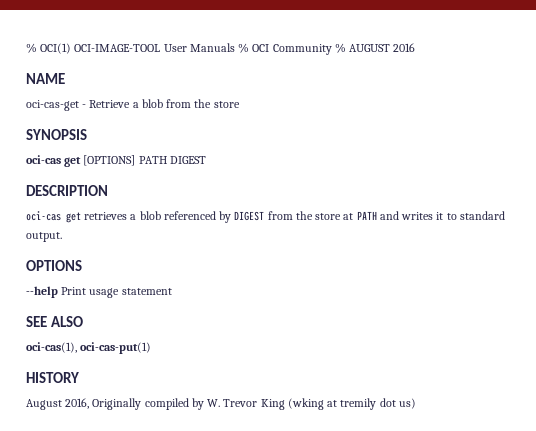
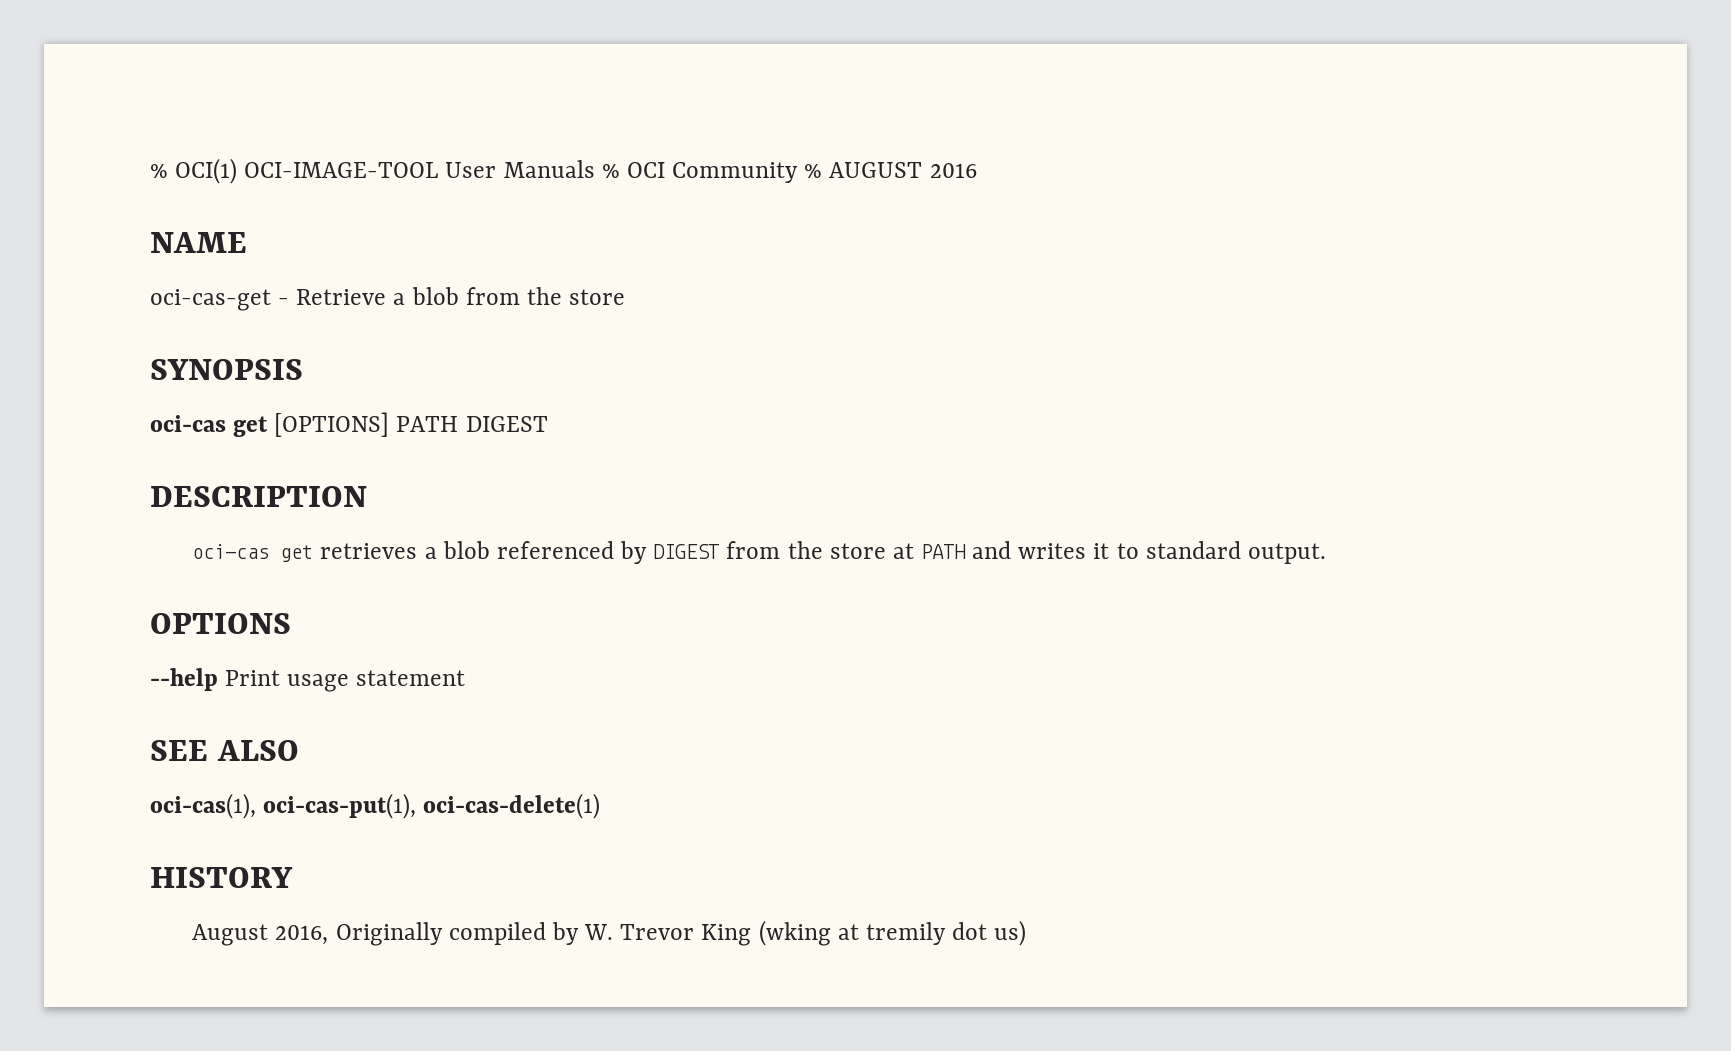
- oci-cas(1), oci-cas-put(1)
+ oci-cas(1), oci-cas-put(1), oci-cas-delete(1)

